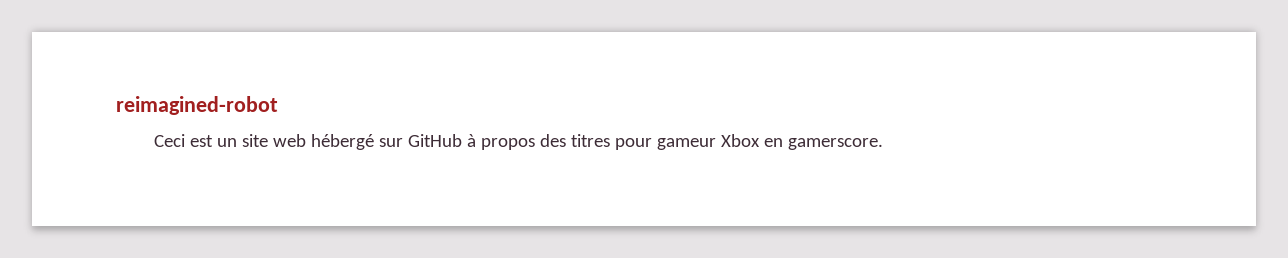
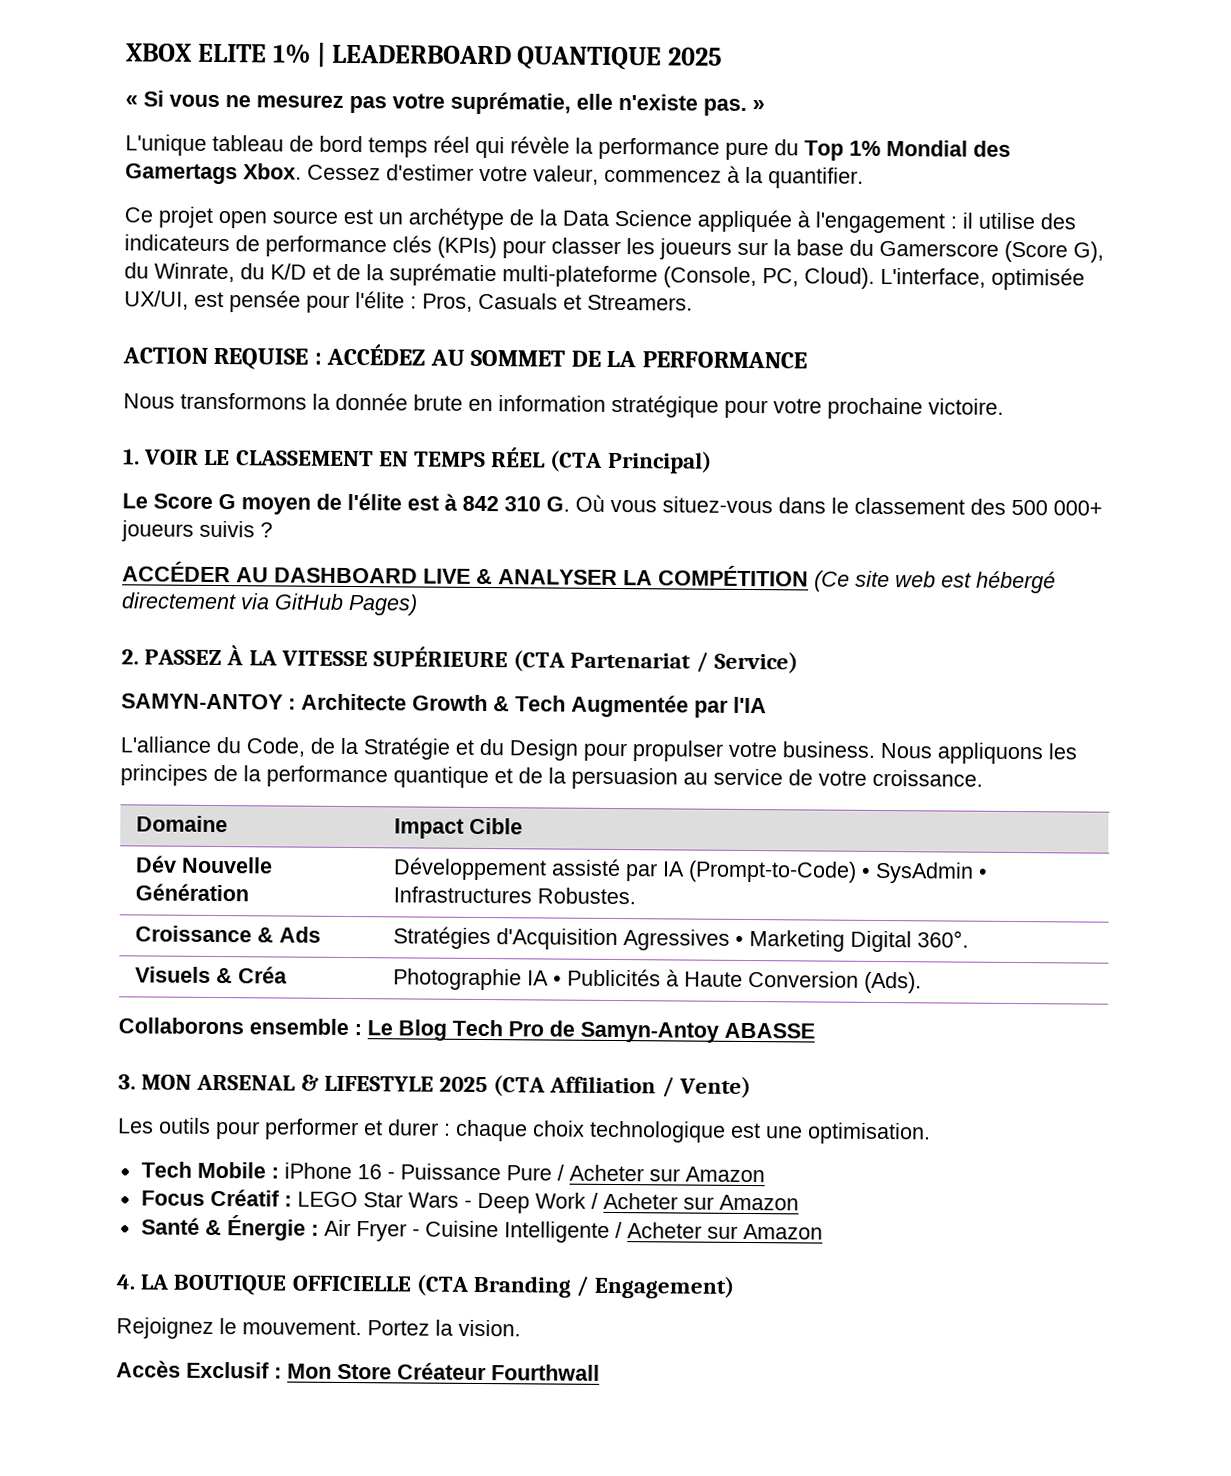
- reimagined-robot
- Ceci est un site web hébergé sur GitHub à propos des titres pour gameur Xbox en gamerscore.
+ XBOX ELITE 1% | LEADERBOARD QUANTIQUE 2025
+ « Si vous ne mesurez pas votre suprématie, elle n'existe pas. »
+ L'unique tableau de bord temps réel qui révèle la performance pure du Top 1% Mondial des Gamertags Xbox. Cessez d'estimer votre valeur, commencez à la quantifier.
+ Ce projet open source est un archétype de la Data Science appliquée à l'engagement : il utilise des indicateurs de performance clés (KPIs) pour classer les joueurs sur la base du Gamerscore (Score G), du Winrate, du K/D et de la suprématie multi-plateforme (Console, PC, Cloud). L'interface, optimisée UX/UI, est pensée pour l'élite : Pros, Casuals et Streamers.
+ ACTION REQUISE : ACCÉDEZ AU SOMMET DE LA PERFORMANCE
+ Nous transformons la donnée brute en information stratégique pour votre prochaine victoire.
+ 1. VOIR LE CLASSEMENT EN TEMPS RÉEL (CTA Principal)
+ Le Score G moyen de l'élite est à 842 310 G. Où vous situez-vous dans le classement des 500 000+ joueurs suivis ?
+ ACCÉDER AU DASHBOARD LIVE & ANALYSER LA COMPÉTITION (Ce site web est hébergé directement via GitHub Pages)
+ 2. PASSEZ À LA VITESSE SUPÉRIEURE (CTA Partenariat / Service)
+ SAMYN-ANTOY : Architecte Growth & Tech Augmentée par l'IA
+ L'alliance du Code, de la Stratégie et du Design pour propulser votre business. Nous appliquons les principes de la performance quantique et de la persuasion au service de votre croissance.
+ Domaine | Impact Cible
+ Dév Nouvelle Génération | Développement assisté par IA (Prompt-to-Code) • SysAdmin • Infrastructures Robustes.
+ Croissance & Ads | Stratégies d'Acquisition Agressives • Marketing Digital 360°.
+ Visuels & Créa | Photographie IA • Publicités à Haute Conversion (Ads).
+ Collaborons ensemble : Le Blog Tech Pro de Samyn-Antoy ABASSE
+ 3. MON ARSENAL & LIFESTYLE 2025 (CTA Affiliation / Vente)
+ Les outils pour performer et durer : chaque choix technologique est une optimisation.
+ Tech Mobile : iPhone 16 - Puissance Pure / Acheter sur Amazon
+ Focus Créatif : LEGO Star Wars - Deep Work / Acheter sur Amazon
+ Santé & Énergie : Air Fryer - Cuisine Intelligente / Acheter sur Amazon
+ 4. LA BOUTIQUE OFFICIELLE (CTA Branding / Engagement)
+ Rejoignez le mouvement. Portez la vision.
+ Accès Exclusif : Mon Store Créateur Fourthwall

